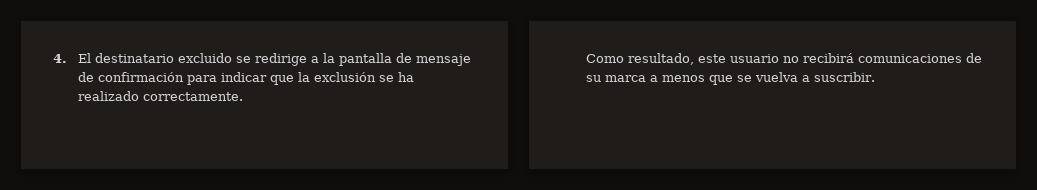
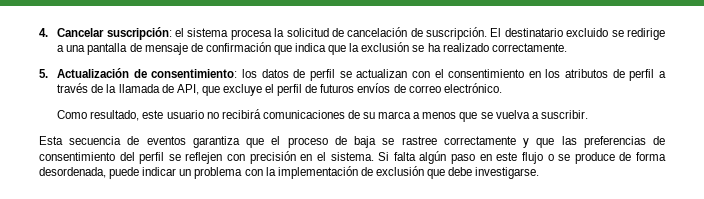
- 4. El destinatario excluido se redirige a la pantalla de mensaje de confirmación para indicar que la exclusión se ha realizado correctamente.
+ 4. Cancelar suscripción: el sistema procesa la solicitud de cancelación de suscripción. El destinatario excluido se redirige a una pantalla de mensaje de confirmación que indica que la exclusión se ha realizado correctamente.
+ 5. Actualización de consentimiento: los datos de perfil se actualizan con el consentimiento en los atributos de perfil a través de la llamada de API, que excluye el perfil de futuros envíos de correo electrónico.
+ Esta secuencia de eventos garantiza que el proceso de baja se rastree correctamente y que las preferencias de consentimiento del perfil se reflejen con precisión en el sistema. Si falta algún paso en este flujo o se produce de forma desordenada, puede indicar un problema con la implementación de exclusión que debe investigarse.

